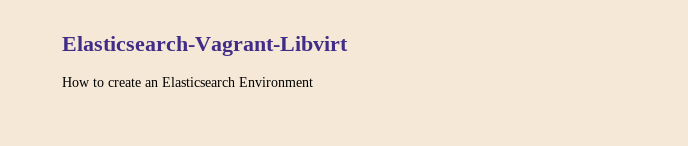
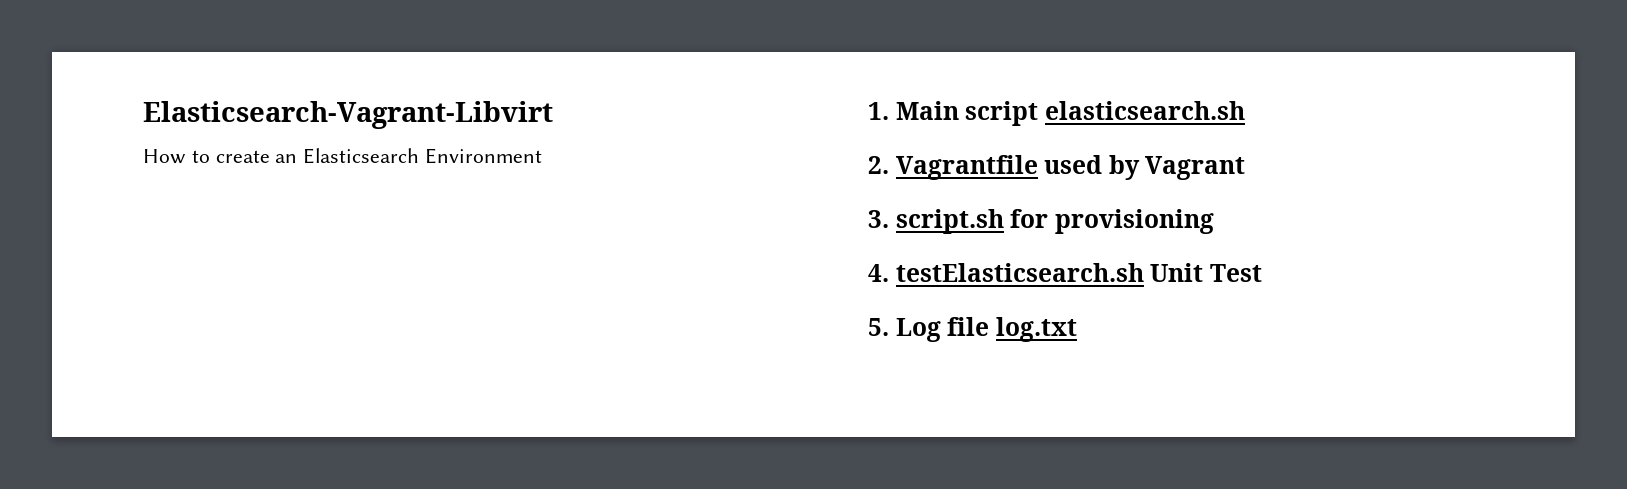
+ 1. Main script elasticsearch.sh
+ 2. Vagrantfile used by Vagrant
+ 3. script.sh for provisioning
+ 4. testElasticsearch.sh Unit Test
+ 5. Log file log.txt

